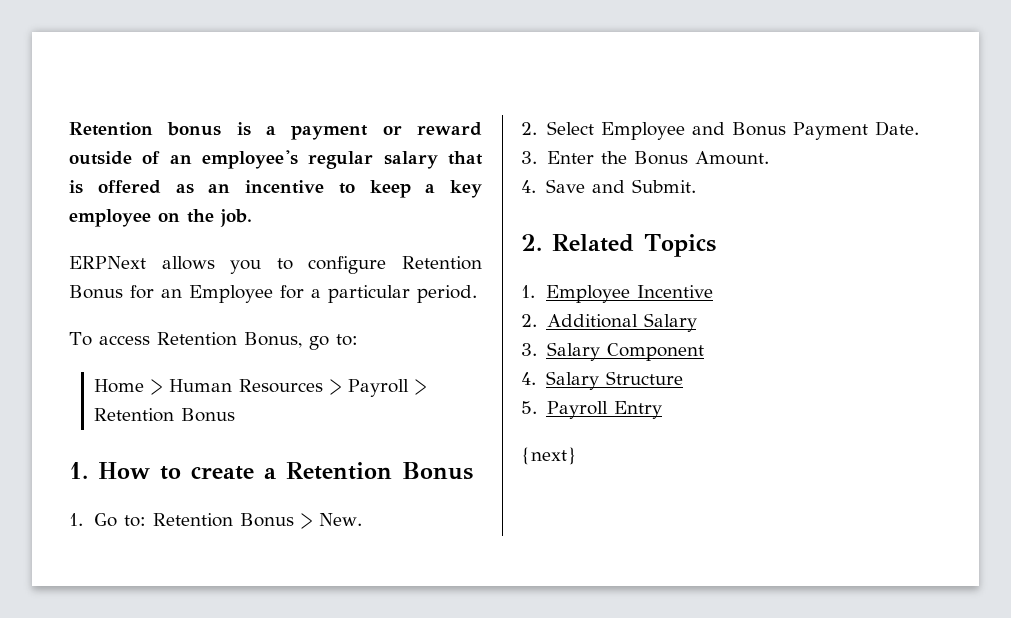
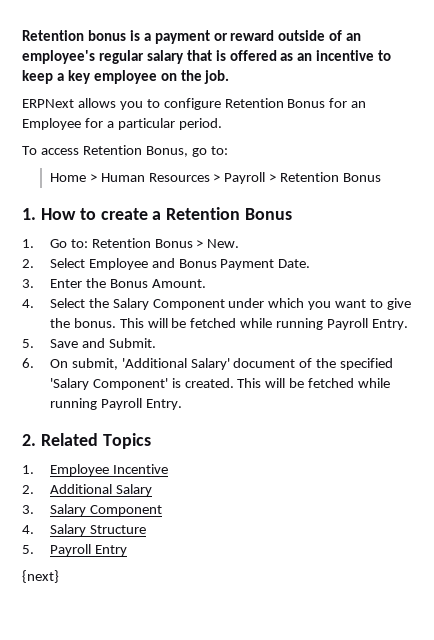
- 4. Save and Submit.
+ 4. Select the Salary Component under which you want to give the bonus. This will be fetched while running Payroll Entry.
+ 5. Save and Submit.
+ 6. On submit, 'Additional Salary' document of the specified 'Salary Component' is created. This will be fetched while running Payroll Entry.

